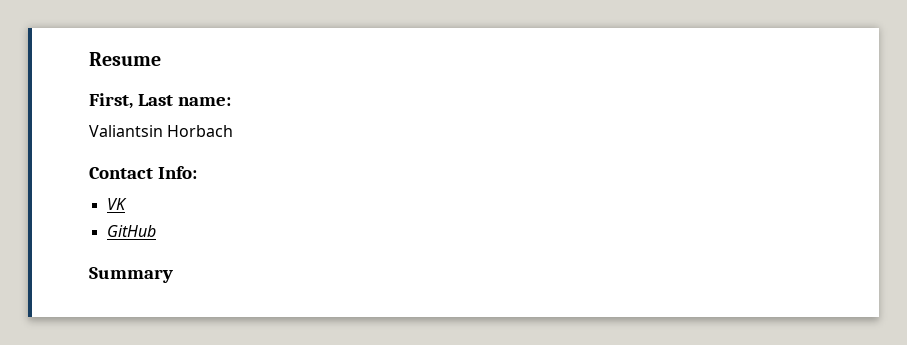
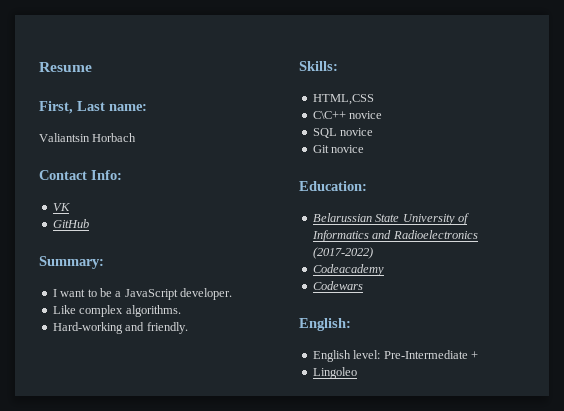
- Summary
+ Summary:
+ I want to be a JavaScript developer.
+ Like complex algorithms.
+ Hard-working and friendly.
+ Skills:
+ HTML,CSS
+ C\C++ novice
+ SQL novice
+ Git novice
+ Education:
+ Belarussian State University of Informatics and Radioelectronics (2017-2022)
+ Codeacademy
+ Codewars
+ English:
+ English level: Pre-Intermediate +
+ Lingoleo

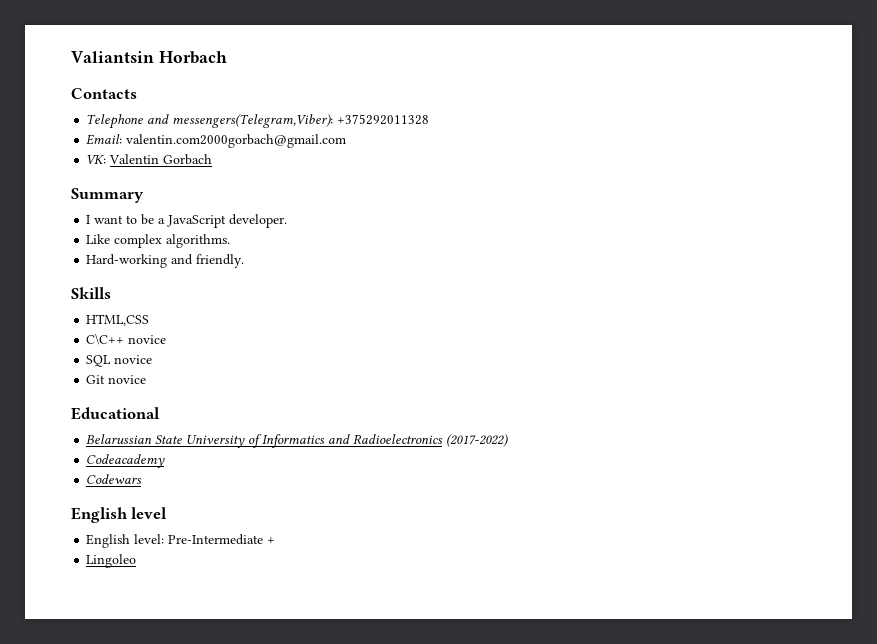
- Resume
- First, Last name:
  Valiantsin Horbach
- Contact Info:
- VK
- GitHub
- Summary:
+ Contacts
+ Telephone and messengers(Telegram,Viber): +375292011328
+ Email: valentin.com2000gorbach@gmail.com
+ VK: Valentin Gorbach
+ Summary
- Skills:
+ Skills
- Education:
+ Educational
- English:
+ English level

